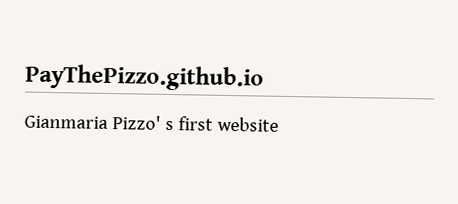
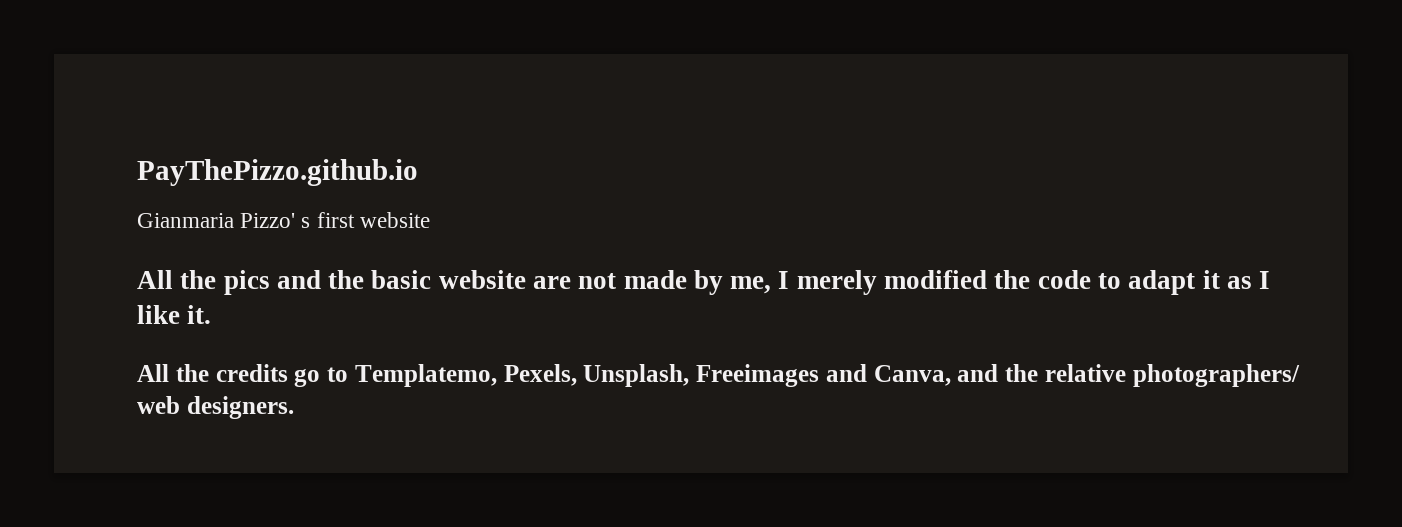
+ All the pics and the basic website are not made by me, I merely modified the code to adapt it as I like it.
+ All the credits go to Templatemo, Pexels, Unsplash, Freeimages and Canva, and the relative photographers/ web designers.

